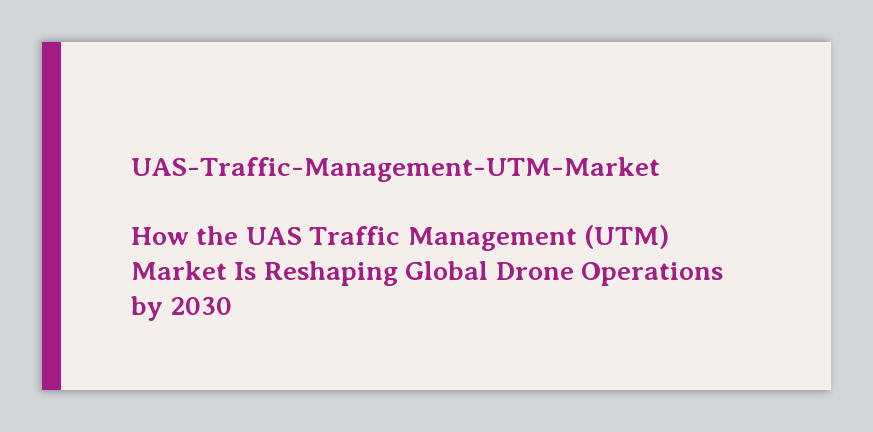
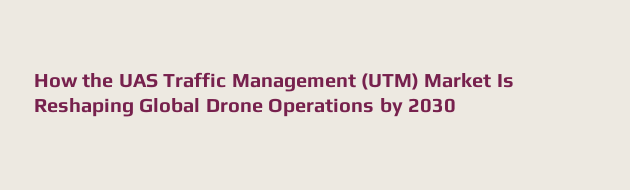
- UAS-Traffic-Management-UTM-Market

